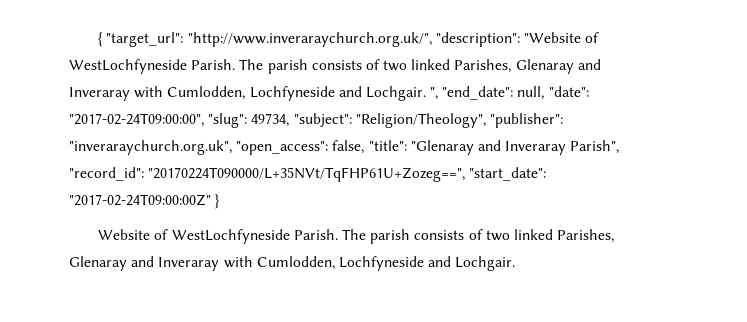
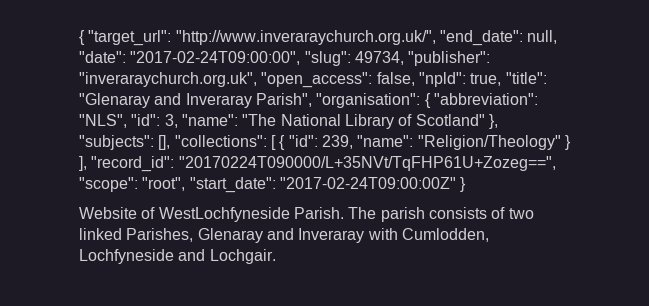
- { "target_url": "http://www.inveraraychurch.org.uk/", "description": "Website of WestLochfyneside Parish. The parish consists of two linked Parishes, Glenaray and Inveraray with Cumlodden, Lochfyneside and Lochgair. ", "end_date": null, "date": "2017-02-24T09:00:00", "slug": 49734, "subject": "Religion/Theology", "publisher": "inveraraychurch.org.uk", "open_access": false, "title": "Glenaray and Inveraray Parish", "record_id": "20170224T090000/L+35NVt/TqFHP61U+Zozeg==", "start_date": "2017-02-24T09:00:00Z" }
+ { "target_url": "http://www.inveraraychurch.org.uk/", "end_date": null, "date": "2017-02-24T09:00:00", "slug": 49734, "publisher": "inveraraychurch.org.uk", "open_access": false, "npld": true, "title": "Glenaray and Inveraray Parish", "organisation": { "abbreviation": "NLS", "id": 3, "name": "The National Library of Scotland" }, "subjects": [], "collections": [ { "id": 239, "name": "Religion/Theology" } ], "record_id": "20170224T090000/L+35NVt/TqFHP61U+Zozeg==", "scope": "root", "start_date": "2017-02-24T09:00:00Z" }

